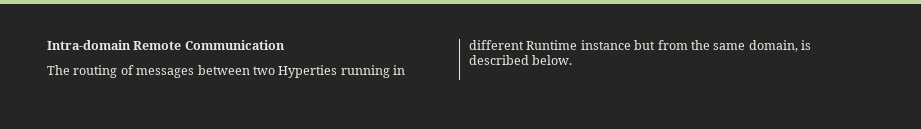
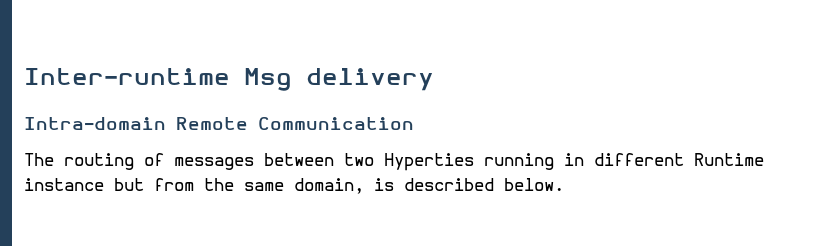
+ Inter-runtime Msg delivery

